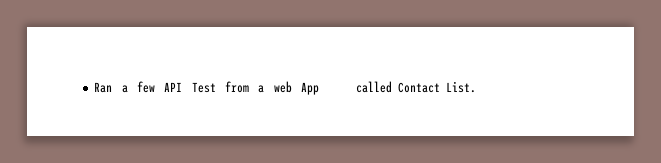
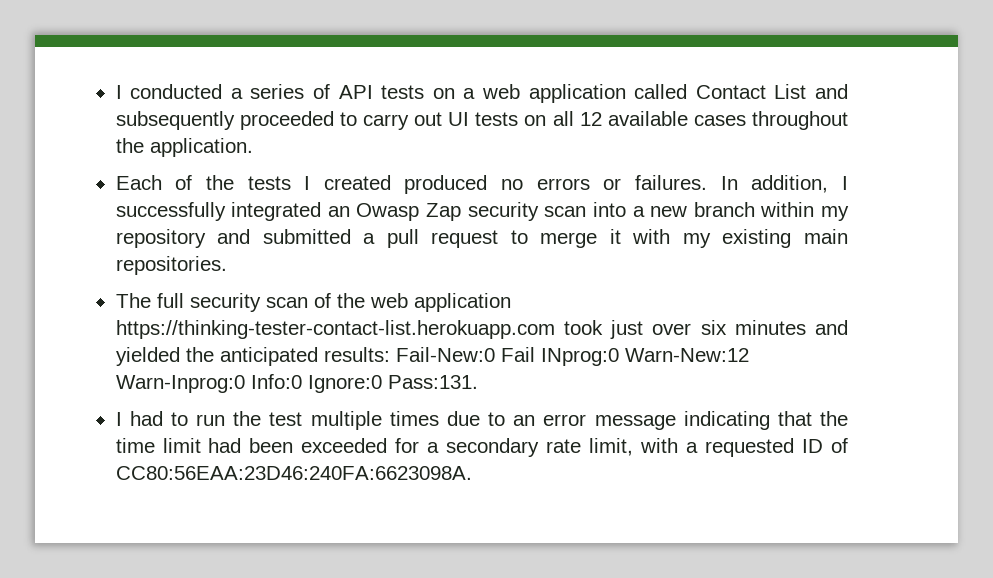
- Ran a few API Test from a web App called Contact List.
+ I conducted a series of API tests on a web application called Contact List and subsequently proceeded to carry out UI tests on all 12 available cases throughout the application.
+ Each of the tests I created produced no errors or failures. In addition, I successfully integrated an Owasp Zap security scan into a new branch within my repository and submitted a pull request to merge it with my existing main repositories.
+ The full security scan of the web application https://thinking-tester-contact-list.herokuapp.com took just over six minutes and yielded the anticipated results: Fail-New:0 Fail INprog:0 Warn-New:12 Warn-Inprog:0 Info:0 Ignore:0 Pass:131.
+ I had to run the test multiple times due to an error message indicating that the time limit had been exceeded for a secondary rate limit, with a requested ID of CC80:56EAA:23D46:240FA:6623098A.

